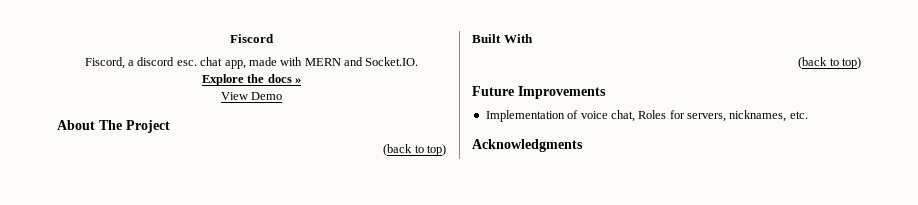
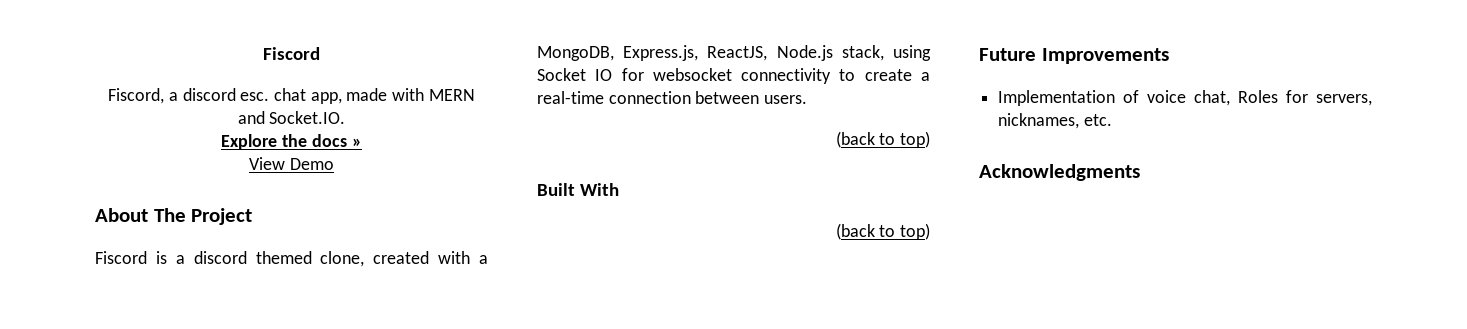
+ Fiscord is a discord themed clone, created with a MongoDB, Express.js, ReactJS, Node.js stack, using Socket IO for websocket connectivity to create a real-time connection between users.

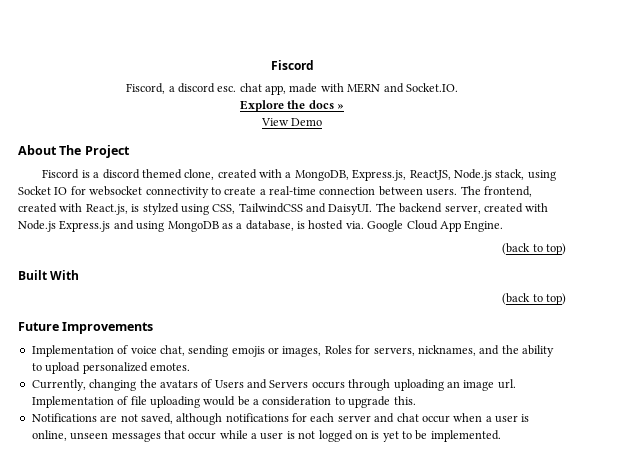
+ The frontend, created with React.js, is stylzed using CSS, TailwindCSS and DaisyUI. The backend server, created with Node.js Express.js and using MongoDB as a database, is hosted via. Google Cloud App Engine.
- Implementation of voice chat, Roles for servers, nicknames, etc.
- Acknowledgments
+ Implementation of voice chat, sending emojis or images, Roles for servers, nicknames, and the ability to upload personalized emotes.
+ Currently, changing the avatars of Users and Servers occurs through uploading an image url. Implementation of file uploading would be a consideration to upgrade this.
+ Notifications are not saved, although notifications for each server and chat occur when a user is online, unseen messages that occur while a user is not logged on is yet to be implemented.

